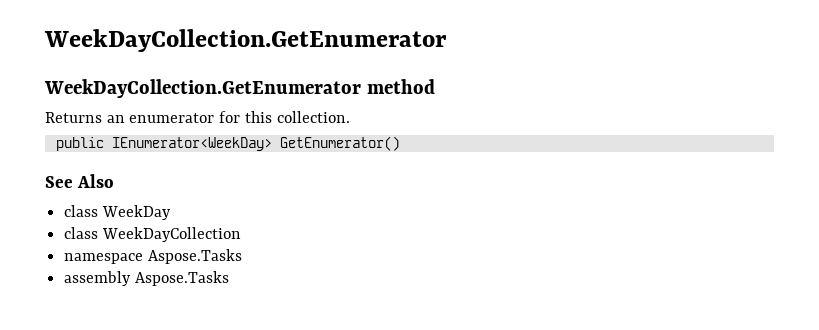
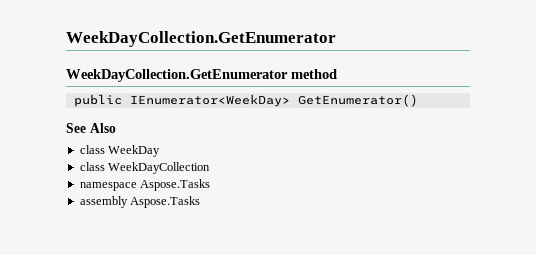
- Returns an enumerator for this collection.

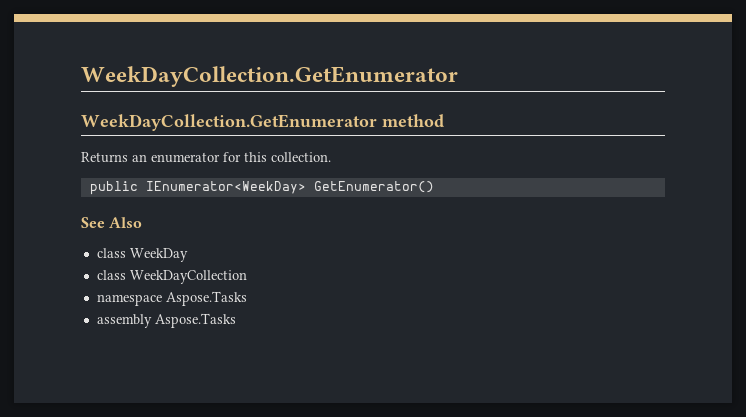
+ Returns an enumerator for this collection.

